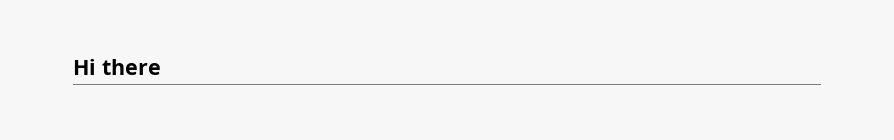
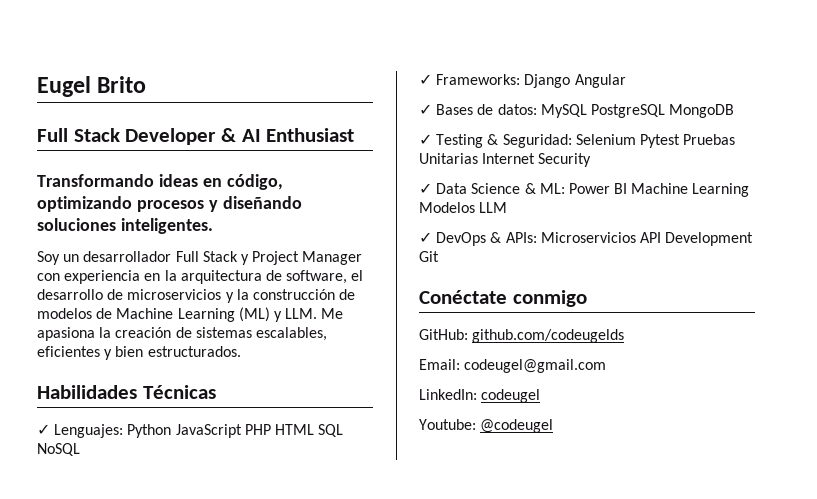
- Hi there
+ Eugel Brito
+ Full Stack Developer & AI Enthusiast
+ Transformando ideas en código, optimizando procesos y diseñando soluciones inteligentes.
+ Soy un desarrollador Full Stack y Project Manager con experiencia en la arquitectura de software, el desarrollo de microservicios y la construcción de modelos de Machine Learning (ML) y LLM. Me apasiona la creación de sistemas escalables, eficientes y bien estructurados.
+ Habilidades Técnicas
+ ✓ Lenguajes: Python JavaScript PHP HTML SQL NoSQL
+ ✓ Frameworks: Django Angular
+ ✓ Bases de datos: MySQL PostgreSQL MongoDB
+ ✓ Testing & Seguridad: Selenium Pytest Pruebas Unitarias Internet Security
+ ✓ Data Science & ML: Power BI Machine Learning Modelos LLM
+ ✓ DevOps & APIs: Microservicios API Development Git
+ Conéctate conmigo
+ GitHub: github.com/codeugelds
+ Email: codeugel@gmail.com
+ LinkedIn: codeugel
+ Youtube: @codeugel

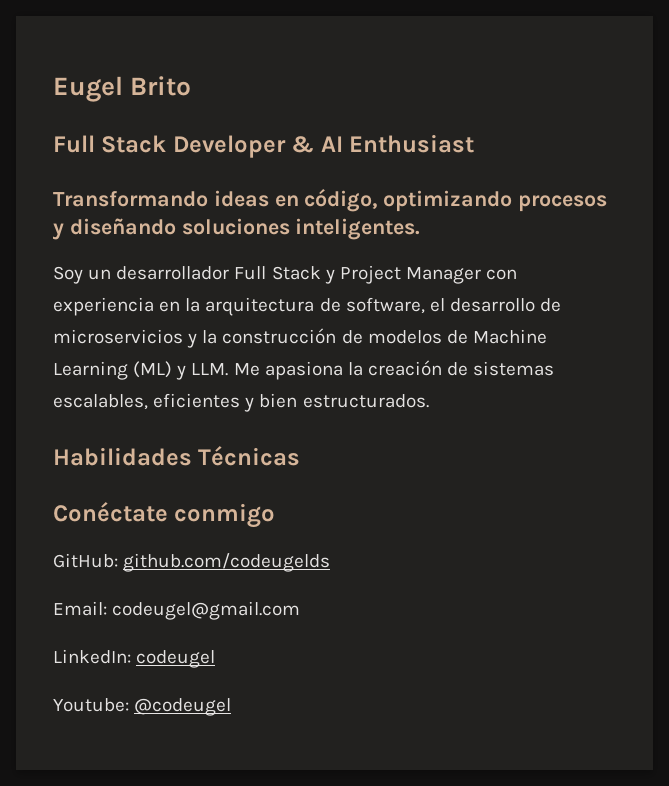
- ✓ Lenguajes: Python JavaScript PHP HTML SQL NoSQL
- ✓ Frameworks: Django Angular
- ✓ Bases de datos: MySQL PostgreSQL MongoDB
- ✓ Testing & Seguridad: Selenium Pytest Pruebas Unitarias Internet Security
- ✓ Data Science & ML: Power BI Machine Learning Modelos LLM
- ✓ DevOps & APIs: Microservicios API Development Git

